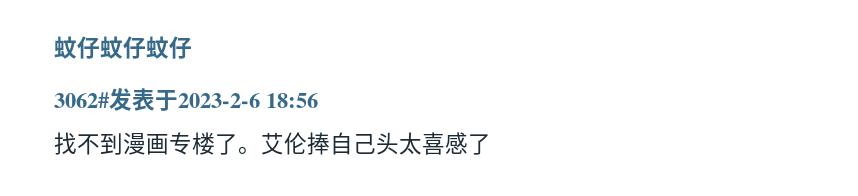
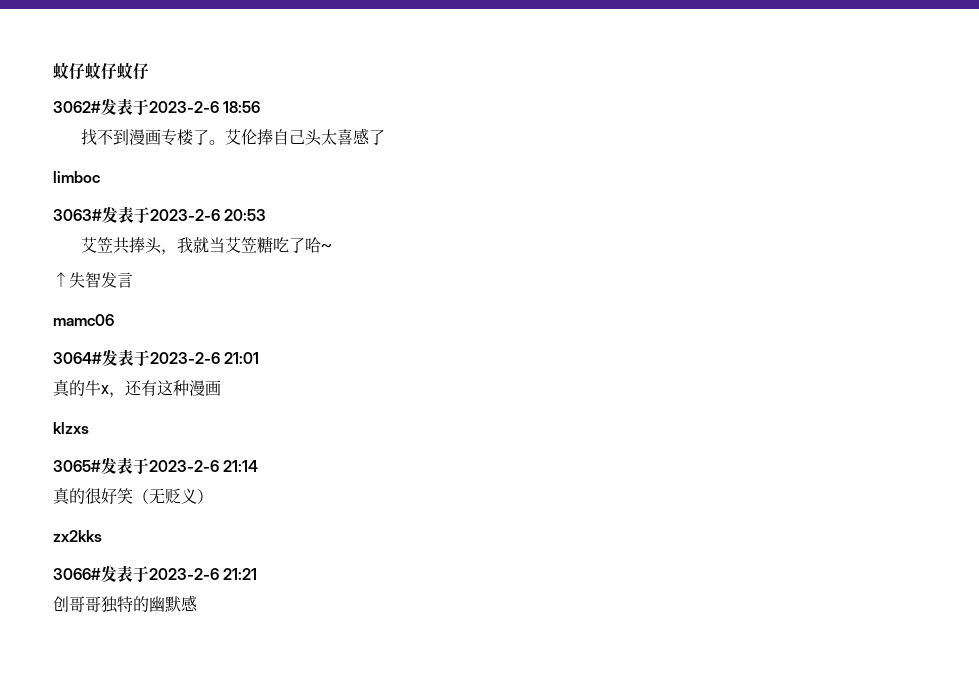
+ limboc
+ 3063#发表于2023-2-6 20:53
+ 艾笠共捧头，我就当艾笠糖吃了哈~
+ ↑失智发言
+ mamc06
+ 3064#发表于2023-2-6 21:01
+ 真的牛x，还有这种漫画
+ klzxs
+ 3065#发表于2023-2-6 21:14
+ 真的很好笑（无贬义）
+ zx2kks
+ 3066#发表于2023-2-6 21:21
+ 创哥哥独特的幽默感

